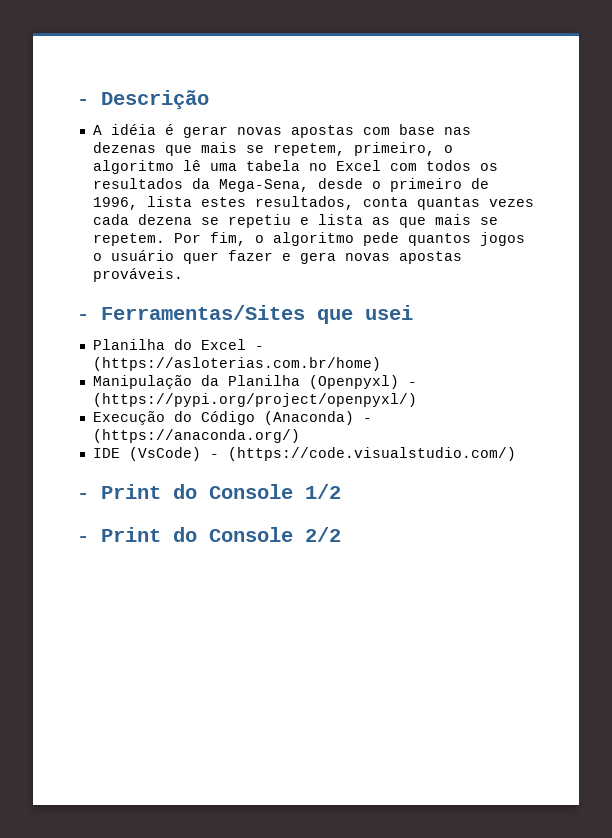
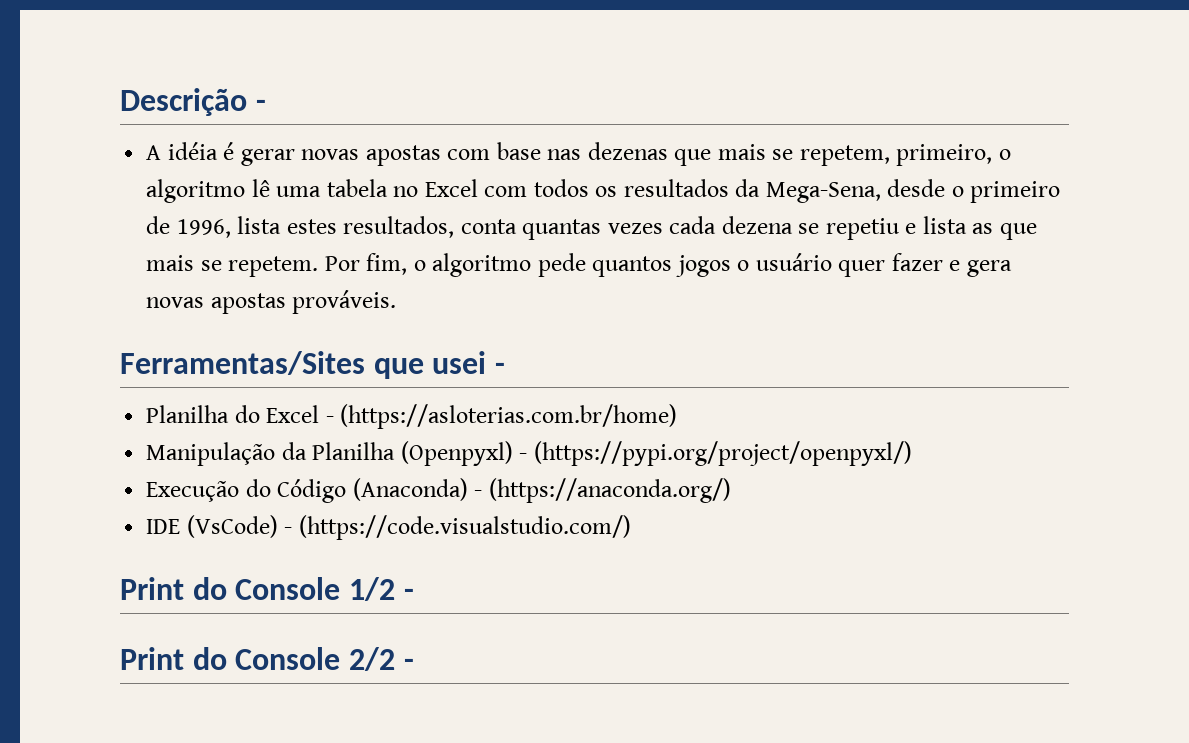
- - Descrição
+ Descrição -
- - Ferramentas/Sites que usei
+ Ferramentas/Sites que usei -
- - Print do Console 1/2
- - Print do Console 2/2
+ Print do Console 1/2 -
+ Print do Console 2/2 -

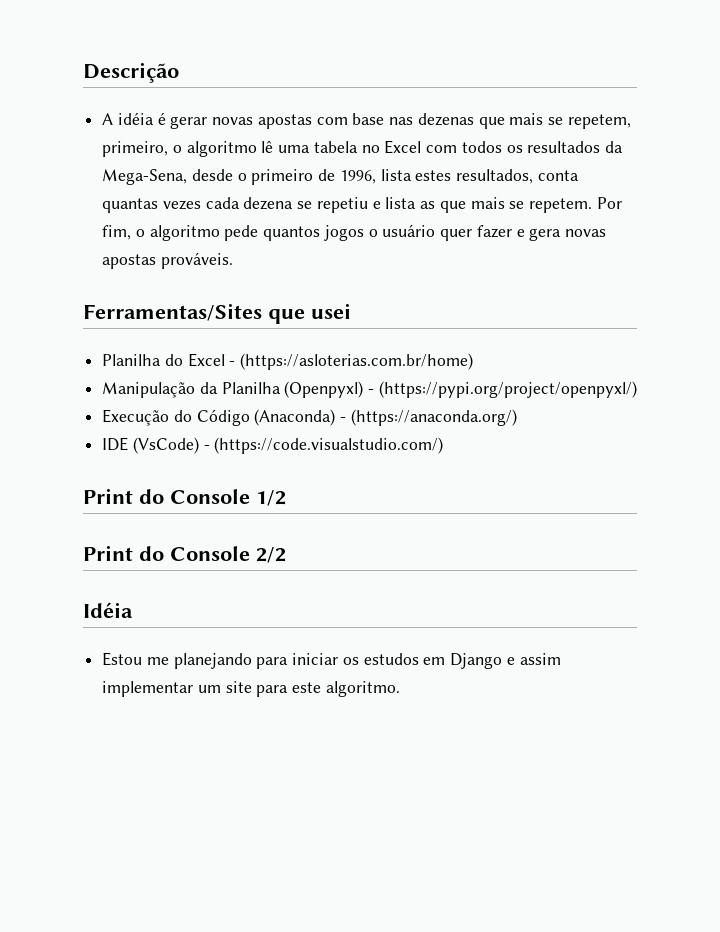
- Descrição -
+ Descrição
- Ferramentas/Sites que usei -
+ Ferramentas/Sites que usei
- Print do Console 1/2 -
+ Print do Console 1/2
- Print do Console 2/2 -
+ Print do Console 2/2
+ Idéia
+ Estou me planejando para iniciar os estudos em Django e assim implementar um site para este algoritmo.

